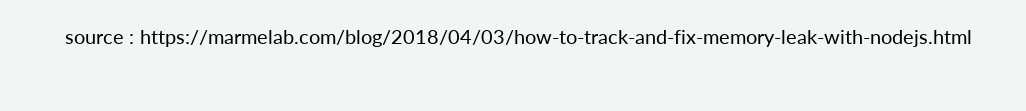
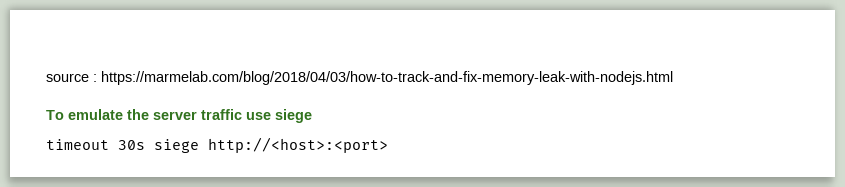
+ To emulate the server traffic use siege
+ timeout 30s siege http://<host>:<port>

